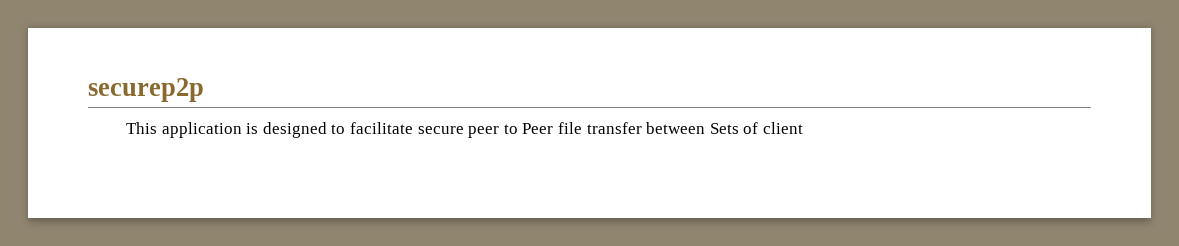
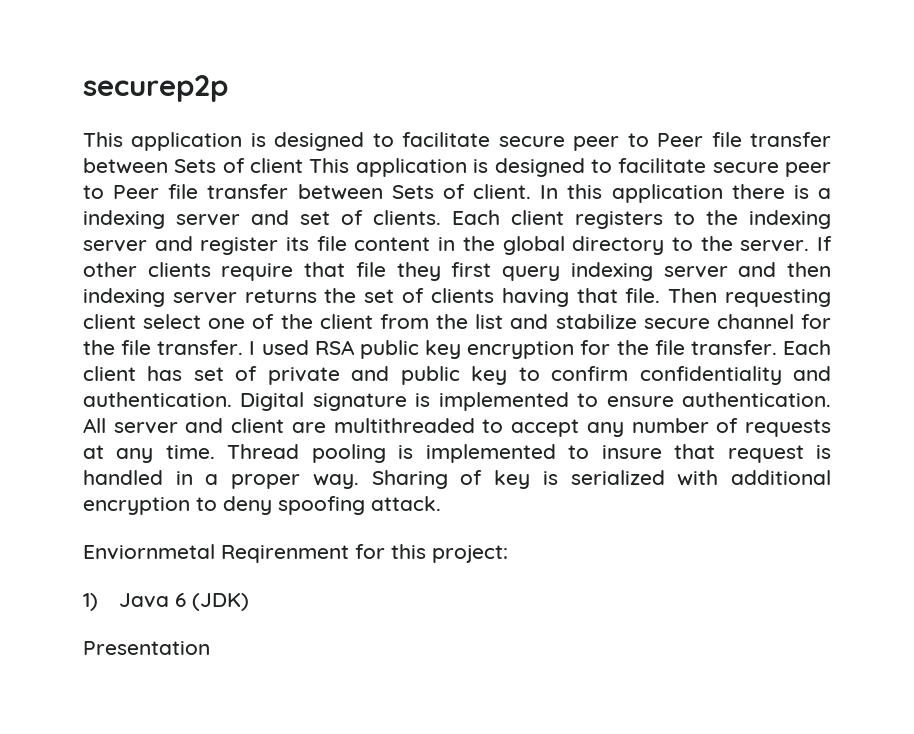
- This application is designed to facilitate secure peer to Peer file transfer between Sets of client
+ This application is designed to facilitate secure peer to Peer file transfer between Sets of client This application is designed to facilitate secure peer to Peer file transfer between Sets of client. In this application there is a indexing server and set of clients. Each client registers to the indexing server and register its file content in the global directory to the server. If other clients require that file they first query indexing server and then indexing server returns the set of clients having that file. Then requesting client select one of the client from the list and stabilize secure channel for the file transfer. I used RSA public key encryption for the file transfer. Each client has set of private and public key to confirm confidentiality and authentication. Digital signature is implemented to ensure authentication. All server and client are multithreaded to accept any number of requests at any time. Thread pooling is implemented to insure that request is handled in a proper way. Sharing of key is serialized with additional encryption to deny spoofing attack.
+ Enviornmetal Reqirenment for this project:
+ 1) Java 6 (JDK)
+ Presentation

